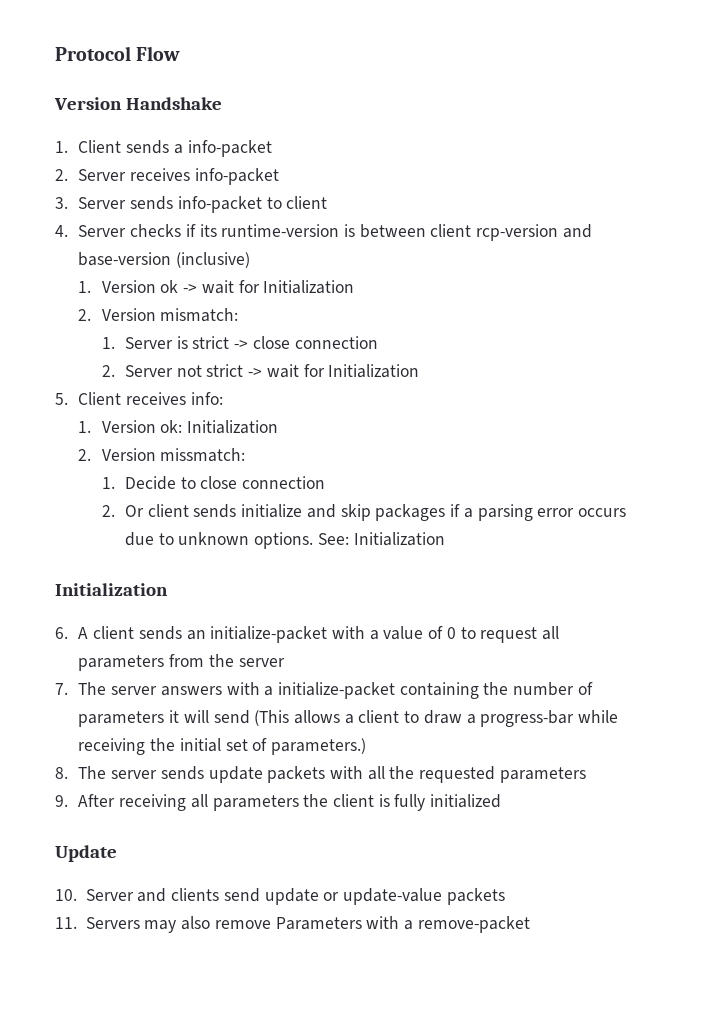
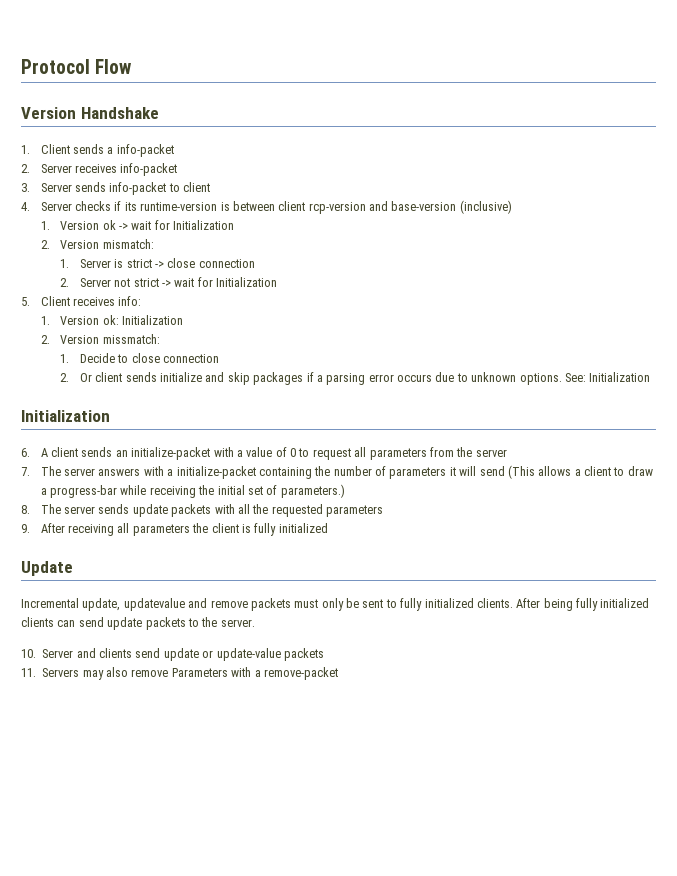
+ Incremental update, updatevalue and remove packets must only be sent to fully initialized clients. After being fully initialized clients can send update packets to the server.

